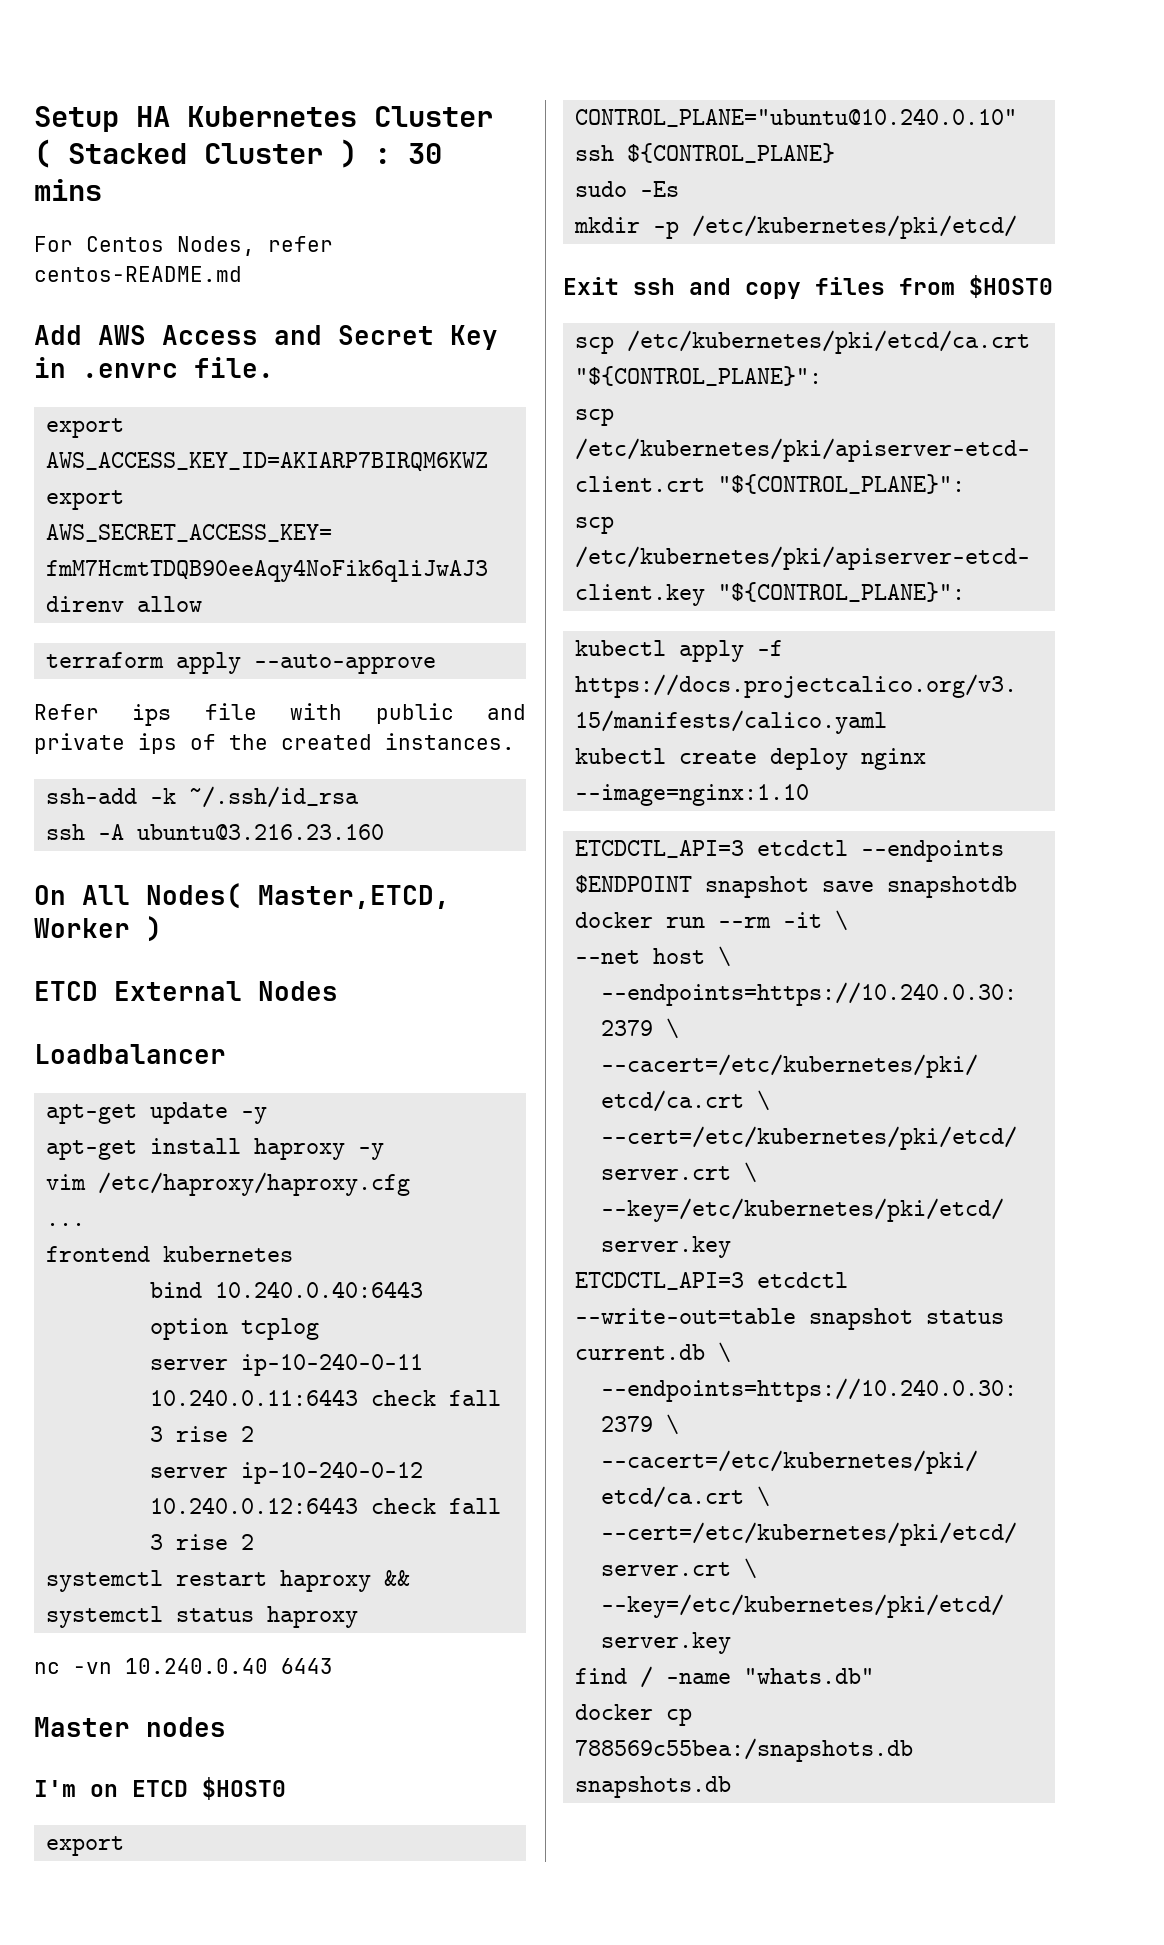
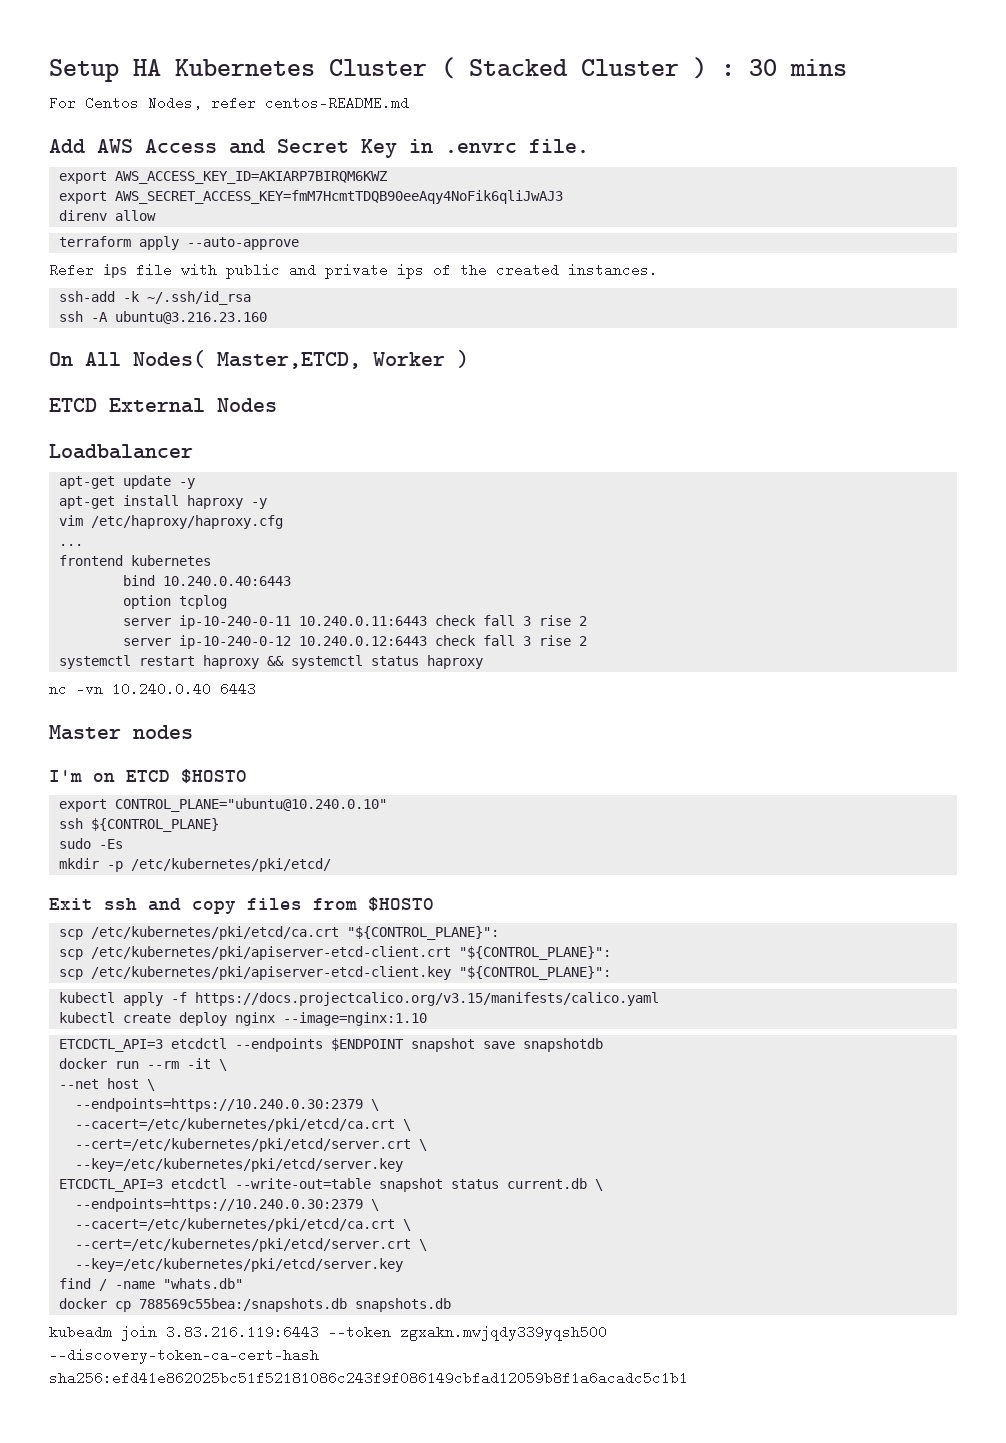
+ kubeadm join 3.83.216.119:6443 --token zgxakn.mwjqdy339yqsh500
+ --discovery-token-ca-cert-hash sha256:efd41e862025bc51f52181086c243f9f086149cbfad12059b8f1a6acadc5c1b1

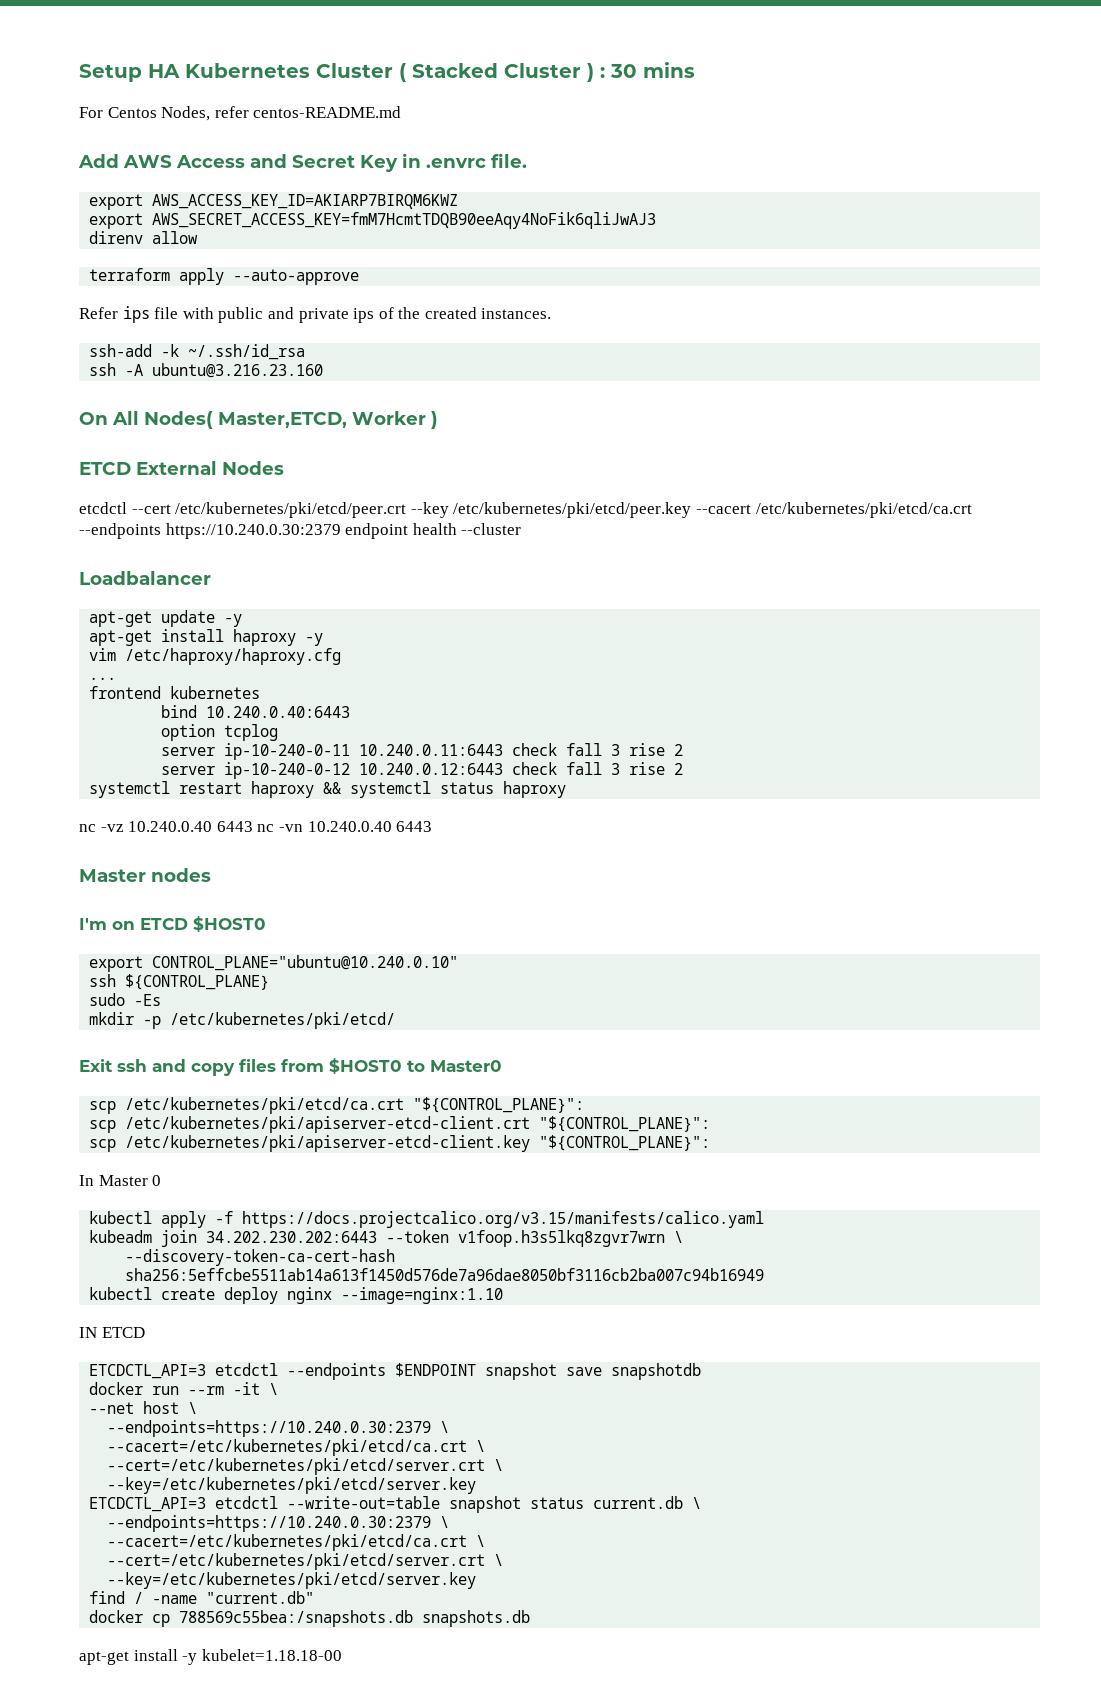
+ etcdctl --cert /etc/kubernetes/pki/etcd/peer.crt --key /etc/kubernetes/pki/etcd/peer.key --cacert /etc/kubernetes/pki/etcd/ca.crt --endpoints https://10.240.0.30:2379 endpoint health --cluster
- nc -vn 10.240.0.40 6443
+ nc -vz 10.240.0.40 6443 nc -vn 10.240.0.40 6443
- Exit ssh and copy files from $HOST0
+ Exit ssh and copy files from $HOST0 to Master0
+ In Master 0
+ kubeadm join 34.202.230.202:6443 --token v1foop.h3s5lkq8zgvr7wrn \
+ --discovery-token-ca-cert-hash sha256:5effcbe5511ab14a613f1450d576de7a96dae8050bf3116cb2ba007c94b16949
+ IN ETCD
- find / -name "whats.db"
+ find / -name "current.db"
- kubeadm join 3.83.216.119:6443 --token zgxakn.mwjqdy339yqsh500
- --discovery-token-ca-cert-hash sha256:efd41e862025bc51f52181086c243f9f086149cbfad12059b8f1a6acadc5c1b1
+ apt-get install -y kubelet=1.18.18-00

